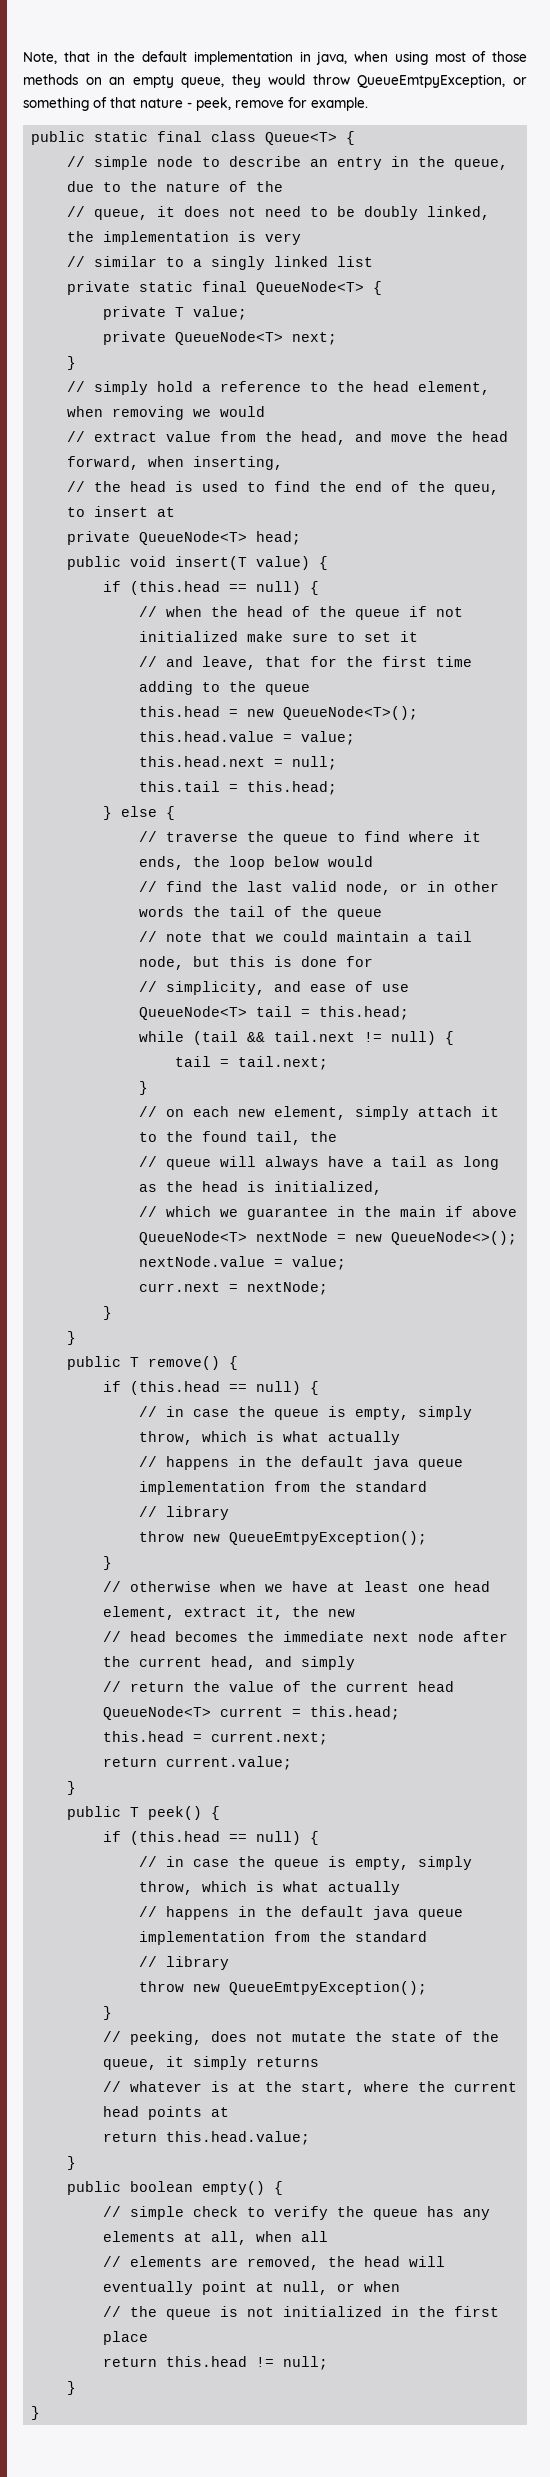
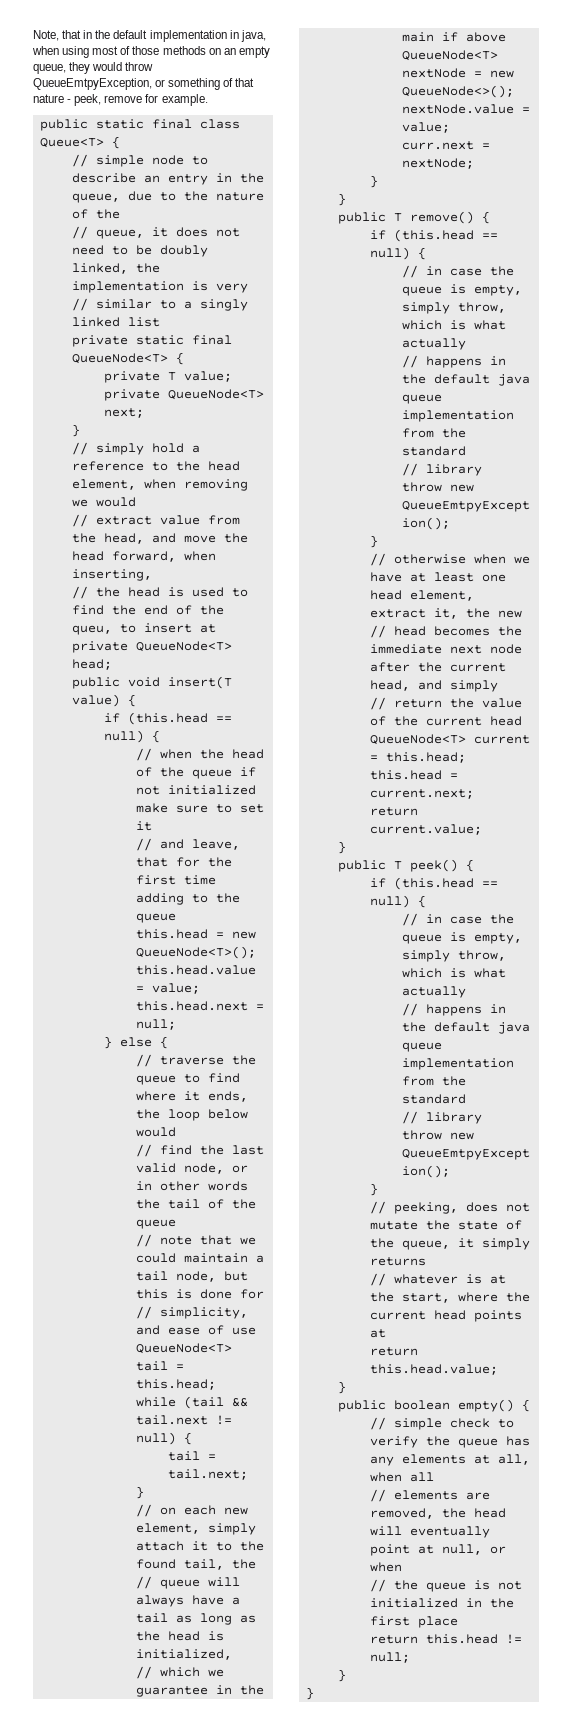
- this.tail = this.head;

